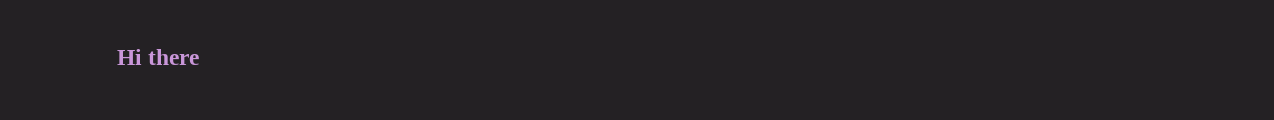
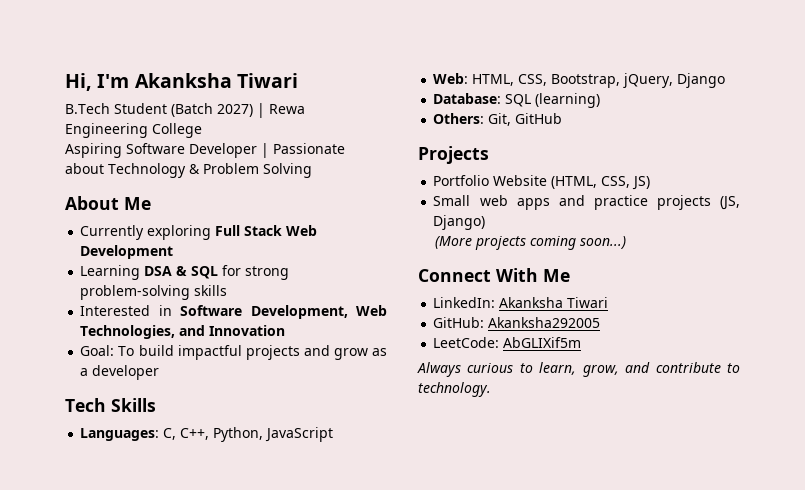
- Hi there
+ Hi, I'm Akanksha Tiwari
+ B.Tech Student (Batch 2027) | Rewa Engineering College
+ Aspiring Software Developer | Passionate about Technology & Problem Solving
+ About Me
+ Currently exploring Full Stack Web Development
+ Learning DSA & SQL for strong problem-solving skills
+ Interested in Software Development, Web Technologies, and Innovation
+ Goal: To build impactful projects and grow as a developer
+ Tech Skills
+ Languages: C, C++, Python, JavaScript
+ Web: HTML, CSS, Bootstrap, jQuery, Django
+ Database: SQL (learning)
+ Others: Git, GitHub
+ Projects
+ Portfolio Website (HTML, CSS, JS)
+ Small web apps and practice projects (JS, Django)
+ (More projects coming soon...)
+ Connect With Me
+ LinkedIn: Akanksha Tiwari
+ GitHub: Akanksha292005
+ LeetCode: AbGLIXif5m
+ Always curious to learn, grow, and contribute to technology.

